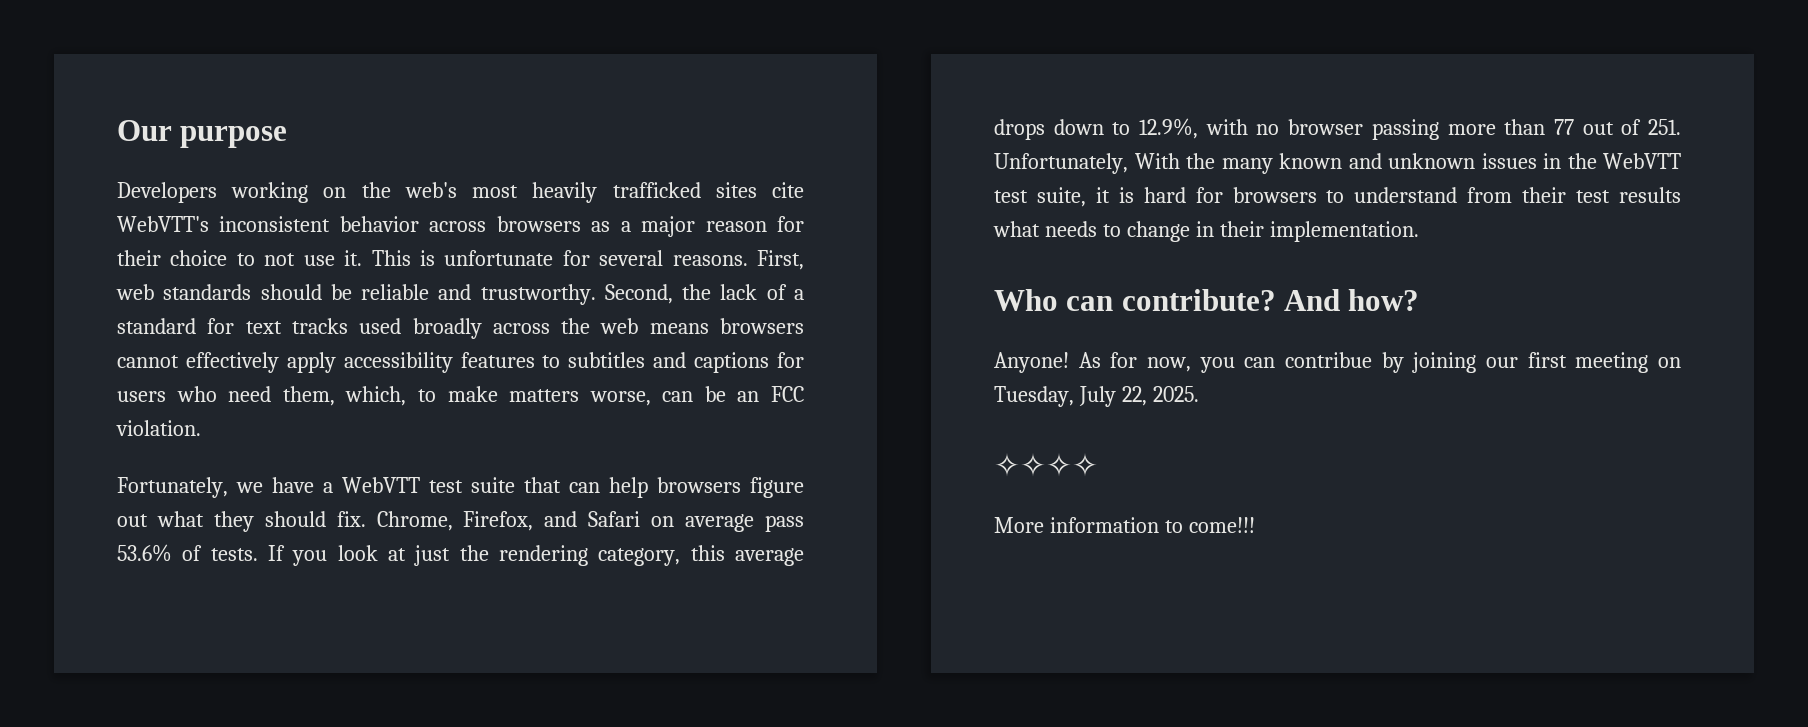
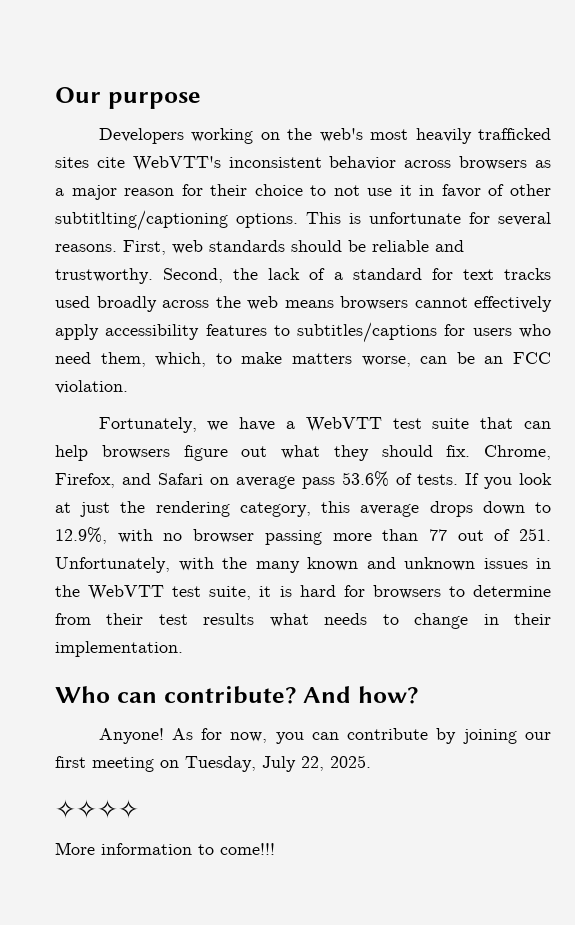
- Developers working on the web's most heavily trafficked sites cite WebVTT's inconsistent behavior across browsers as a major reason for their choice to not use it.
+ Developers working on the web's most heavily trafficked sites cite WebVTT's inconsistent behavior across browsers as a major reason for their choice to not use it in favor of other subtitlting/captioning options.
- Second, the lack of a standard for text tracks used broadly across the web means browsers cannot effectively apply accessibility features to subtitles and captions for users who need them, which, to make matters worse, can be an FCC violation.
+ Second, the lack of a standard for text tracks used broadly across the web means browsers cannot effectively apply accessibility features to subtitles/captions for users who need them, which, to make matters worse, can be an FCC violation.
- If you look at just the rendering category, this average drops down to 12.9%, with no browser passing more than 77 out of 251. Unfortunately, With the many known and unknown issues in the WebVTT test suite, it is hard for browsers to understand from their test results what needs to change in their implementation.
+ If you look at just the rendering category, this average drops down to 12.9%, with no browser passing more than 77 out of 251. Unfortunately, with the many known and unknown issues in the WebVTT test suite, it is hard for browsers to determine from their test results what needs to change in their implementation.
- As for now, you can contribue by joining our first meeting on Tuesday, July 22, 2025.
+ As for now, you can contribute by joining our first meeting on Tuesday, July 22, 2025.

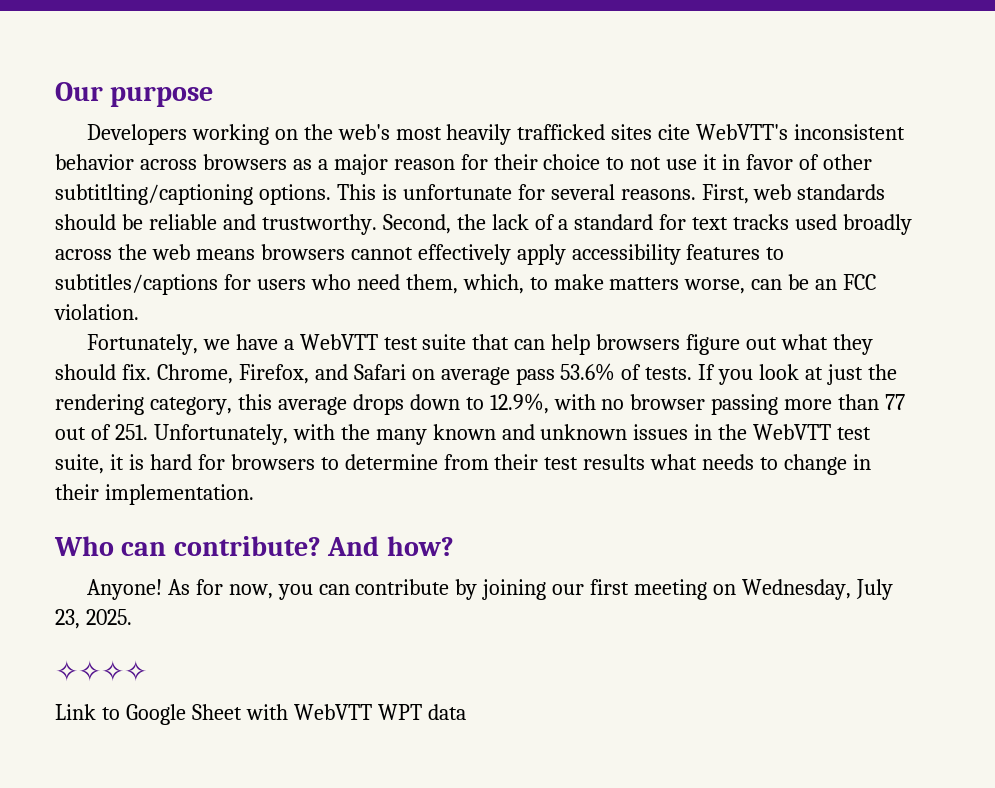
- As for now, you can contribute by joining our first meeting on Tuesday, July 22, 2025.
+ As for now, you can contribute by joining our first meeting on Wednesday, July 23, 2025.
- More information to come!!!
+ Link to Google Sheet with WebVTT WPT data

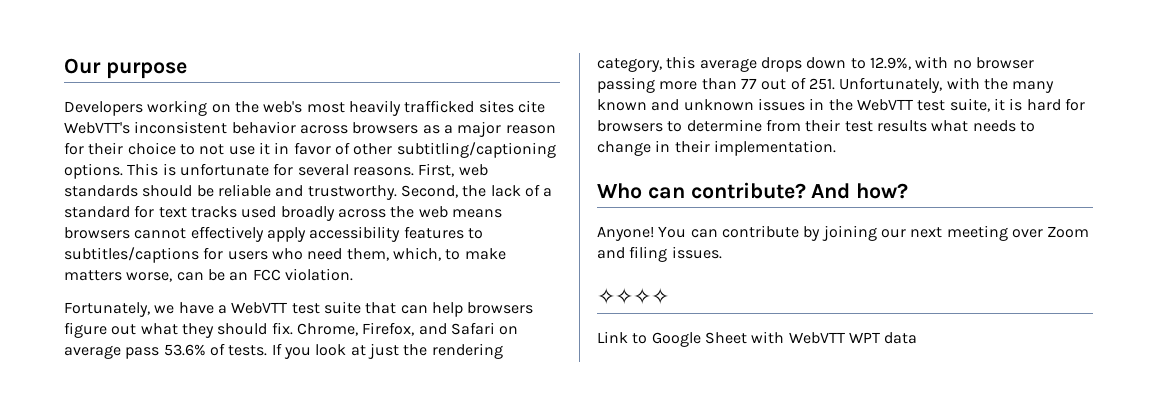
- Developers working on the web's most heavily trafficked sites cite WebVTT's inconsistent behavior across browsers as a major reason for their choice to not use it in favor of other subtitlting/captioning options.
+ Developers working on the web's most heavily trafficked sites cite WebVTT's inconsistent behavior across browsers as a major reason for their choice to not use it in favor of other subtitling/captioning options.
- As for now, you can contribute by joining our first meeting on Wednesday, July 23, 2025.
+ You can contribute by joining our next meeting over Zoom and filing issues.

